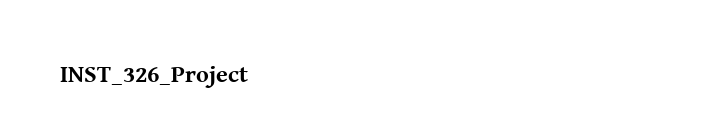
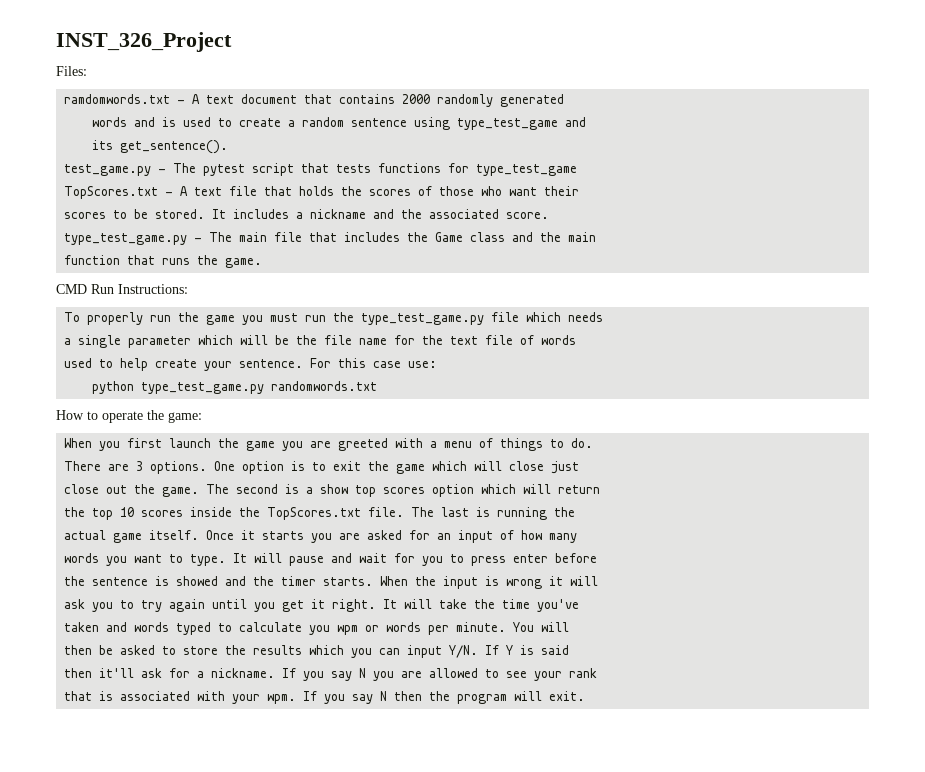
+ Files:
+ ramdomwords.txt - A text document that contains 2000 randomly generated
+ words and is used to create a random sentence using type_test_game and
+ its get_sentence().
+ test_game.py - The pytest script that tests functions for type_test_game
+ TopScores.txt - A text file that holds the scores of those who want their
+ scores to be stored. It includes a nickname and the associated score.
+ type_test_game.py - The main file that includes the Game class and the main
+ function that runs the game.
+ CMD Run Instructions:
+ To properly run the game you must run the type_test_game.py file which needs
+ a single parameter which will be the file name for the text file of words
+ used to help create your sentence. For this case use:
+ python type_test_game.py randomwords.txt
+ How to operate the game:
+ When you first launch the game you are greeted with a menu of things to do.
+ There are 3 options. One option is to exit the game which will close just
+ close out the game. The second is a show top scores option which will return
+ the top 10 scores inside the TopScores.txt file. The last is running the
+ actual game itself. Once it starts you are asked for an input of how many
+ words you want to type. It will pause and wait for you to press enter before
+ the sentence is showed and the timer starts. When the input is wrong it will
+ ask you to try again until you get it right. It will take the time you've
+ taken and words typed to calculate you wpm or words per minute. You will
+ then be asked to store the results which you can input Y/N. If Y is said
+ then it'll ask for a nickname. If you say N you are allowed to see your rank
+ that is associated with your wpm. If you say N then the program will exit.

